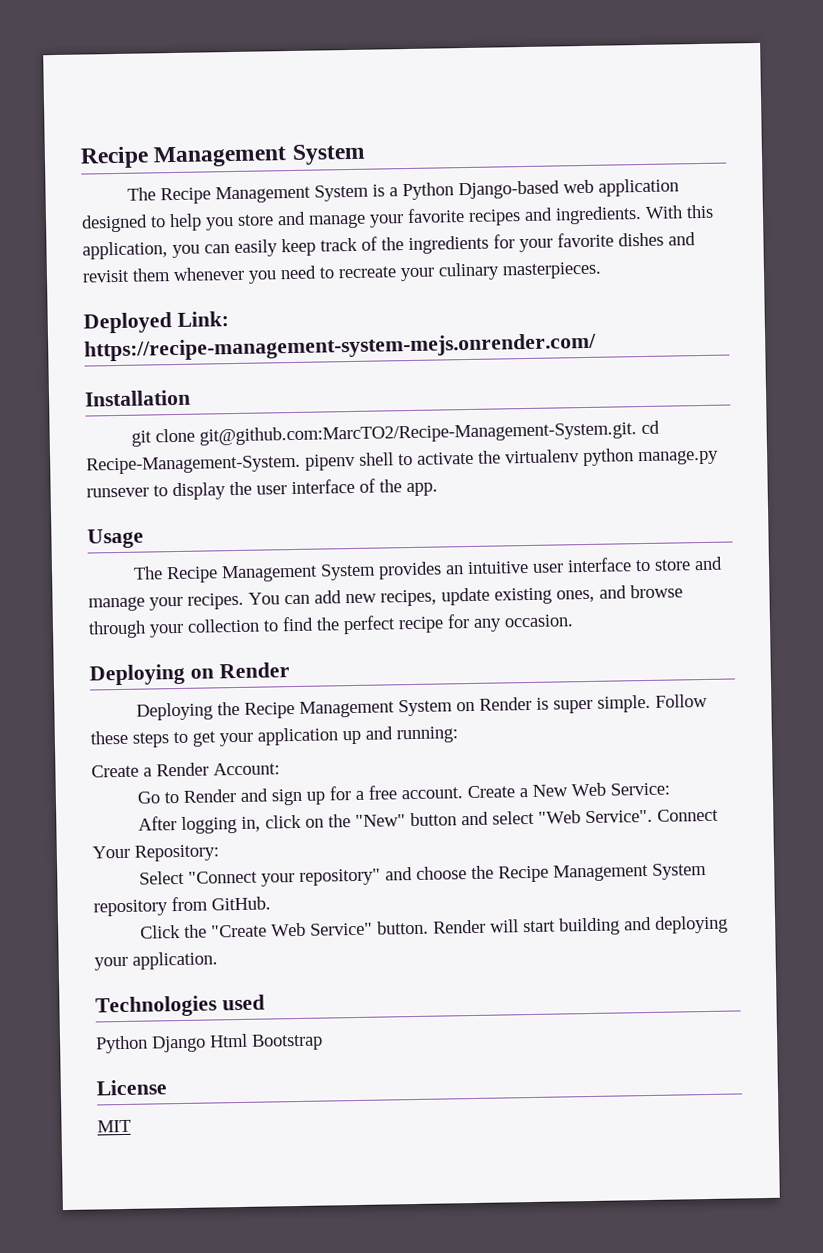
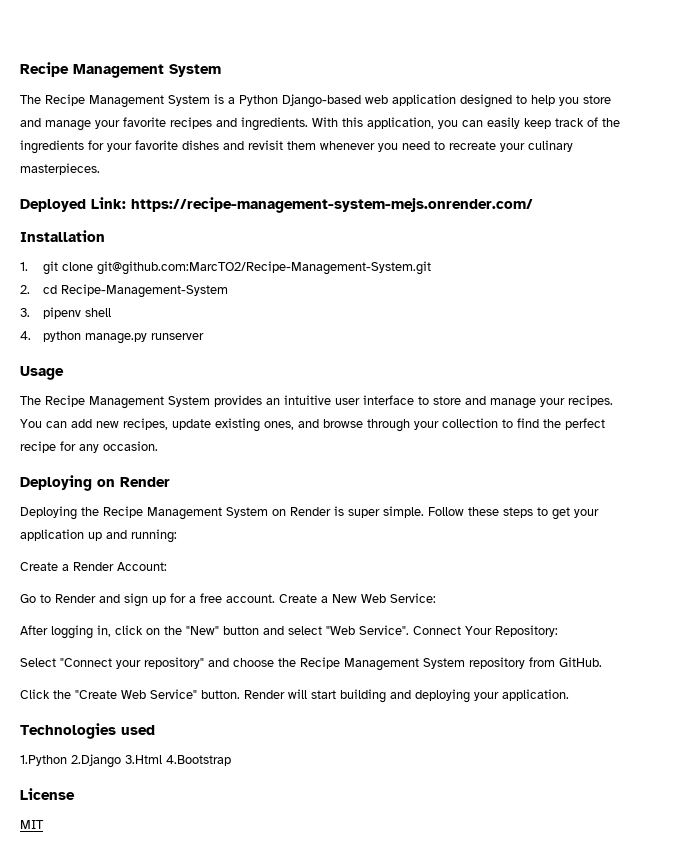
- git clone git@github.com:MarcTO2/Recipe-Management-System.git. cd Recipe-Management-System. pipenv shell to activate the virtualenv python manage.py runsever to display the user interface of the app.
+ 1. git clone git@github.com:MarcTO2/Recipe-Management-System.git
+ 2. cd Recipe-Management-System
+ 3. pipenv shell
+ 4. python manage.py runserver
- Python Django Html Bootstrap
+ 1.Python 2.Django 3.Html 4.Bootstrap

